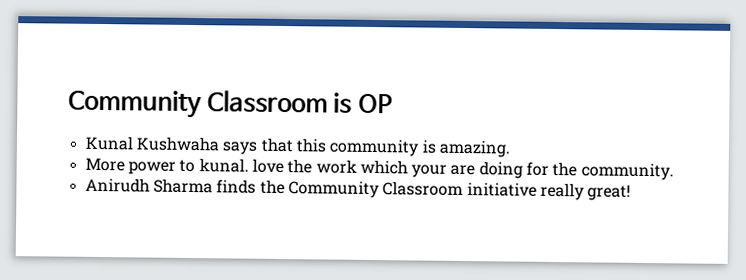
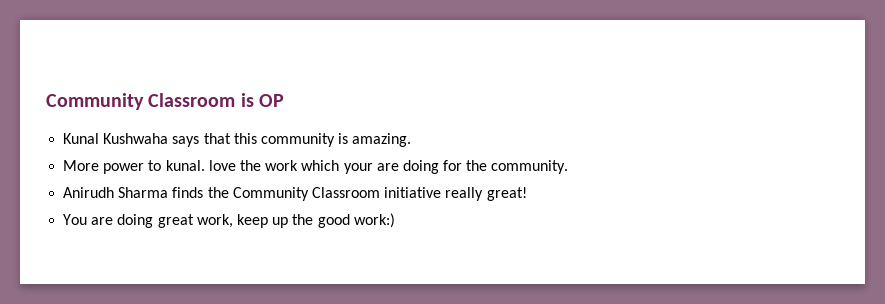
+ You are doing great work, keep up the good work:)

